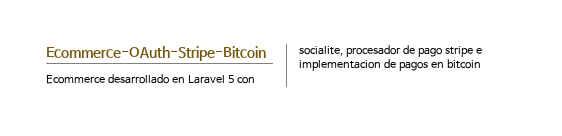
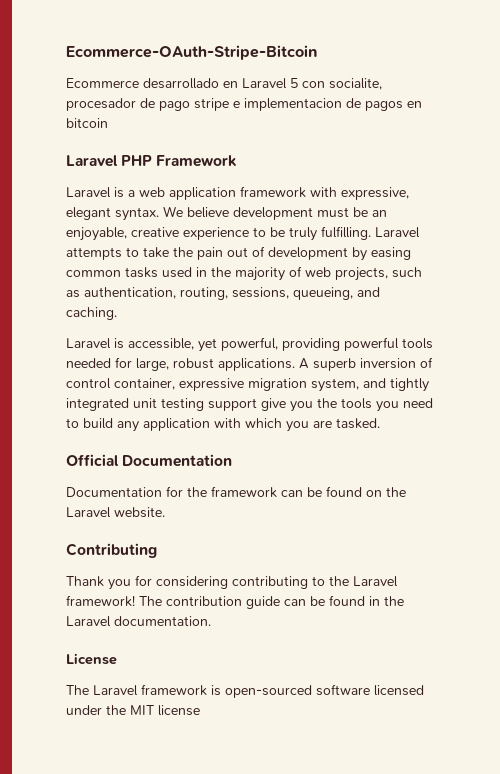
+ Laravel PHP Framework
+ Laravel is a web application framework with expressive, elegant syntax. We believe development must be an enjoyable, creative experience to be truly fulfilling. Laravel attempts to take the pain out of development by easing common tasks used in the majority of web projects, such as authentication, routing, sessions, queueing, and caching.
+ Laravel is accessible, yet powerful, providing powerful tools needed for large, robust applications. A superb inversion of control container, expressive migration system, and tightly integrated unit testing support give you the tools you need to build any application with which you are tasked.
+ Official Documentation
+ Documentation for the framework can be found on the Laravel website.
+ Contributing
+ Thank you for considering contributing to the Laravel framework! The contribution guide can be found in the Laravel documentation.
+ License
+ The Laravel framework is open-sourced software licensed under the MIT license

